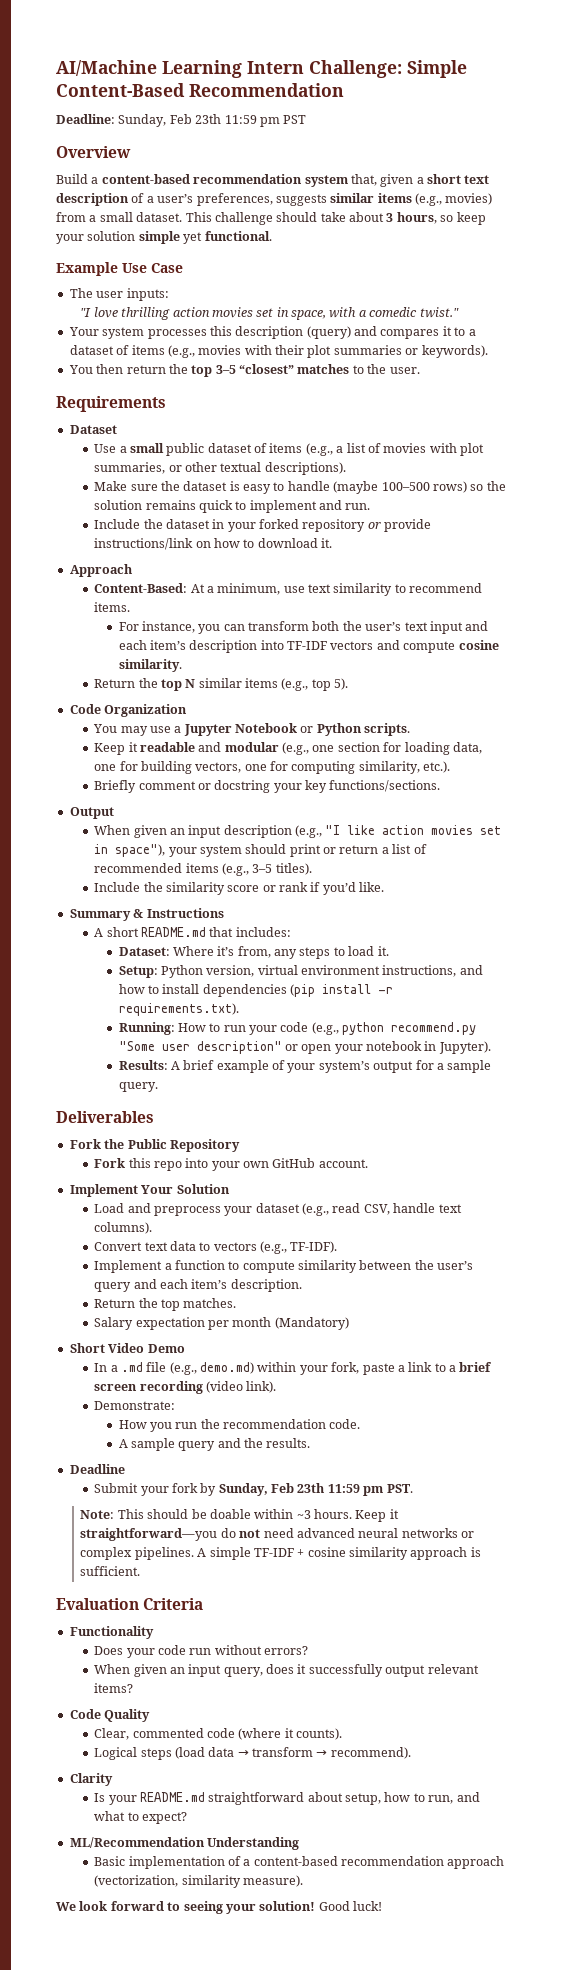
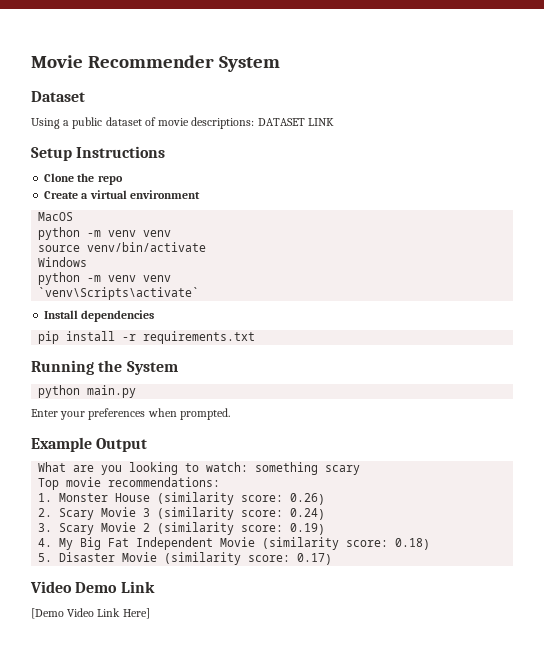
- AI/Machine Learning Intern Challenge: Simple Content-Based Recommendation
- Deadline: Sunday, Feb 23th 11:59 pm PST
- Overview
- Build a content-based recommendation system that, given a short text description of a user’s preferences, suggests similar items (e.g., movies) from a small dataset. This challenge should take about 3 hours, so keep your solution simple yet functional.
- Example Use Case
- The user inputs:
- "I love thrilling action movies set in space, with a comedic twist."
- Your system processes this description (query) and compares it to a dataset of items (e.g., movies with their plot summaries or keywords).
- You then return the top 3–5 “closest” matches to the user.
- Requirements
+ Movie Recommender System
  Dataset
- Use a small public dataset of items (e.g., a list of movies with plot summaries, or other textual descriptions).
- Make sure the dataset is easy to handle (maybe 100–500 rows) so the solution remains quick to implement and run.
- Include the dataset in your forked repository or provide instructions/link on how to download it.
- Approach
- Content-Based: At a minimum, use text similarity to recommend items.
- For instance, you can transform both the user’s text input and each item’s description into TF-IDF vectors and compute cosine similarity.
- Return the top N similar items (e.g., top 5).
- Code Organization
- You may use a Jupyter Notebook or Python scripts.
- Keep it readable and modular (e.g., one section for loading data, one for building vectors, one for computing similarity, etc.).
- Briefly comment or docstring your key functions/sections.
- Output
- When given an input description (e.g., "I like action movies set in space"), your system should print or return a list of recommended items (e.g., 3–5 titles).
- Include the similarity score or rank if you’d like.
- Summary & Instructions
- A short README.md that includes:
- Dataset: Where it’s from, any steps to load it.
- Setup: Python version, virtual environment instructions, and how to install dependencies (pip install -r requirements.txt).
- Running: How to run your code (e.g., python recommend.py "Some user description" or open your notebook in Jupyter).
- Results: A brief example of your system’s output for a sample query.
- Deliverables
- Fork the Public Repository
- Fork this repo into your own GitHub account.
- Implement Your Solution
- Load and preprocess your dataset (e.g., read CSV, handle text columns).
- Convert text data to vectors (e.g., TF-IDF).
- Implement a function to compute similarity between the user’s query and each item’s description.
- Return the top matches.
- Salary expectation per month (Mandatory)
- Short Video Demo
- In a .md file (e.g., demo.md) within your fork, paste a link to a brief screen recording (video link).
- Demonstrate:
- How you run the recommendation code.
- A sample query and the results.
- Deadline
- Submit your fork by Sunday, Feb 23th 11:59 pm PST.
- Note: This should be doable within ~3 hours. Keep it straightforward—you do not need advanced neural networks or complex pipelines. A simple TF-IDF + cosine similarity approach is sufficient.
- Evaluation Criteria
- Functionality
- Does your code run without errors?
- When given an input query, does it successfully output relevant items?
- Code Quality
- Clear, commented code (where it counts).
- Logical steps (load data → transform → recommend).
- Clarity
- Is your README.md straightforward about setup, how to run, and what to expect?
- ML/Recommendation Understanding
- Basic implementation of a content-based recommendation approach (vectorization, similarity measure).
- We look forward to seeing your solution! Good luck!
+ Using a public dataset of movie descriptions: DATASET LINK
+ Setup Instructions
+ Clone the repo
+ Create a virtual environment
+ MacOS
+ python -m venv venv
+ source venv/bin/activate
+ Windows
+ python -m venv venv
+ `venv\Scripts\activate`
+ Install dependencies
+ pip install -r requirements.txt
+ Running the System
+ python main.py
+ Enter your preferences when prompted.
+ Example Output
+ What are you looking to watch: something scary
+ Top movie recommendations:
+ 1. Monster House (similarity score: 0.26)
+ 2. Scary Movie 3 (similarity score: 0.24)
+ 3. Scary Movie 2 (similarity score: 0.19)
+ 4. My Big Fat Independent Movie (similarity score: 0.18)
+ 5. Disaster Movie (similarity score: 0.17)
+ Video Demo Link
+ [Demo Video Link Here]

